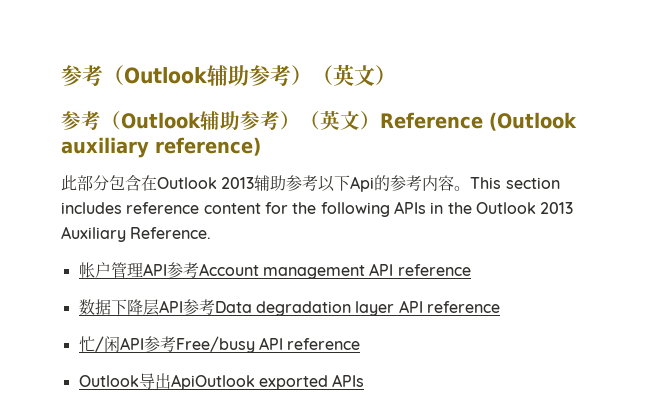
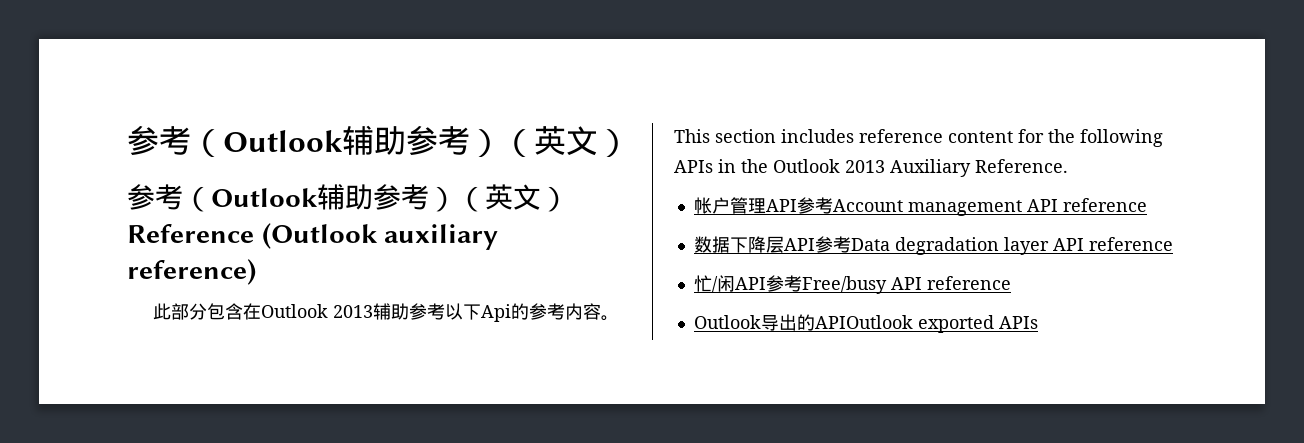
- Outlook导出ApiOutlook exported APIs
+ Outlook导出的APIOutlook exported APIs

